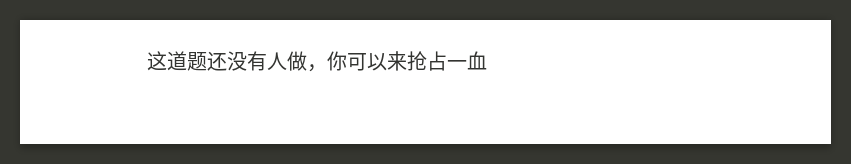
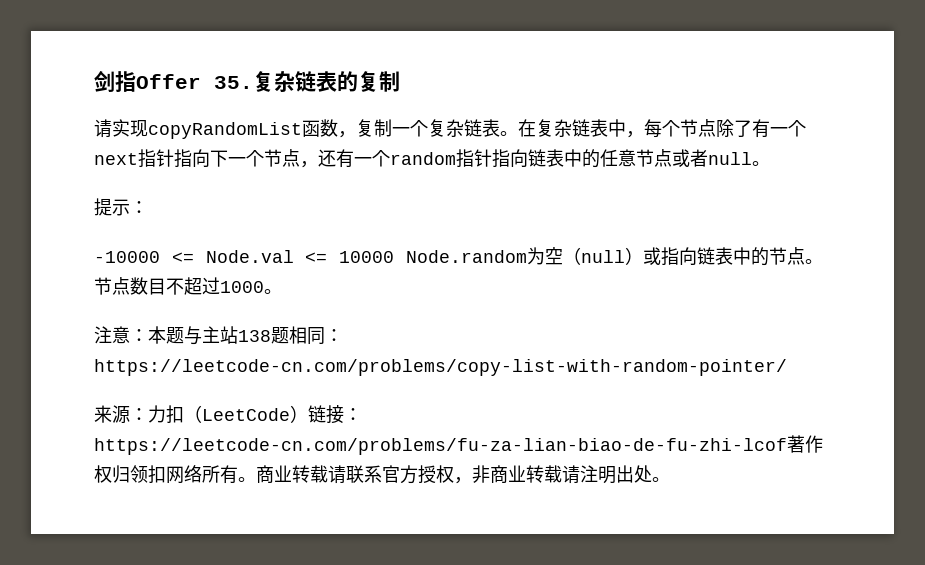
- 这道题还没有人做，你可以来抢占一血
+ 剑指Offer 35.复杂链表的复制
+ 请实现copyRandomList函数，复制一个复杂链表。在复杂链表中，每个节点除了有一个next指针指向下一个节点，还有一个random指针指向链表中的任意节点或者null。
+ 提示：
+ -10000 <= Node.val <= 10000 Node.random为空（null）或指向链表中的节点。节点数目不超过1000。
+ 注意：本题与主站138题相同：https://leetcode-cn.com/problems/copy-list-with-random-pointer/
+ 来源：力扣（LeetCode）链接：https://leetcode-cn.com/problems/fu-za-lian-biao-de-fu-zhi-lcof著作权归领扣网络所有。商业转载请联系官方授权，非商业转载请注明出处。

